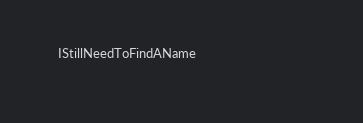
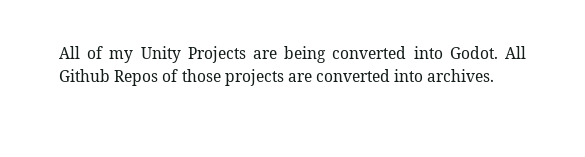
- IStillNeedToFindAName
+ All of my Unity Projects are being converted into Godot. All Github Repos of those projects are converted into archives.

